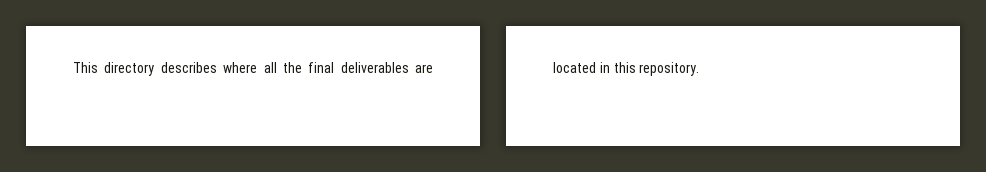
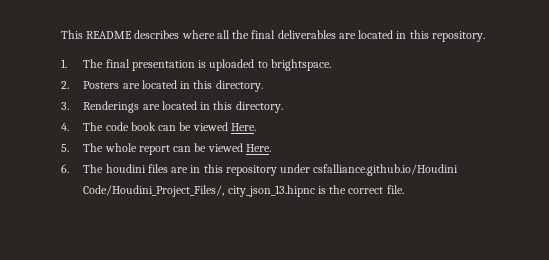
- This directory describes where all the final deliverables are located in this repository.
+ This README describes where all the final deliverables are located in this repository.
+ 1. The final presentation is uploaded to brightspace.
+ 2. Posters are located in this directory.
+ 3. Renderings are located in this directory.
+ 4. The code book can be viewed Here.
+ 5. The whole report can be viewed Here.
+ 6. The houdini files are in this repository under csfalliance.github.io/Houdini Code/Houdini_Project_Files/, city_json_13.hipnc is the correct file.

